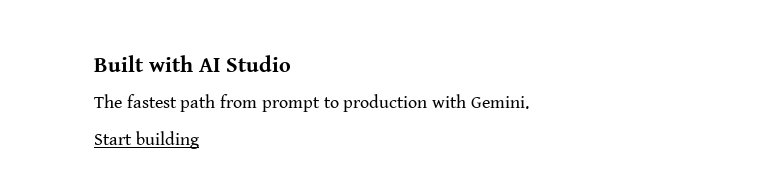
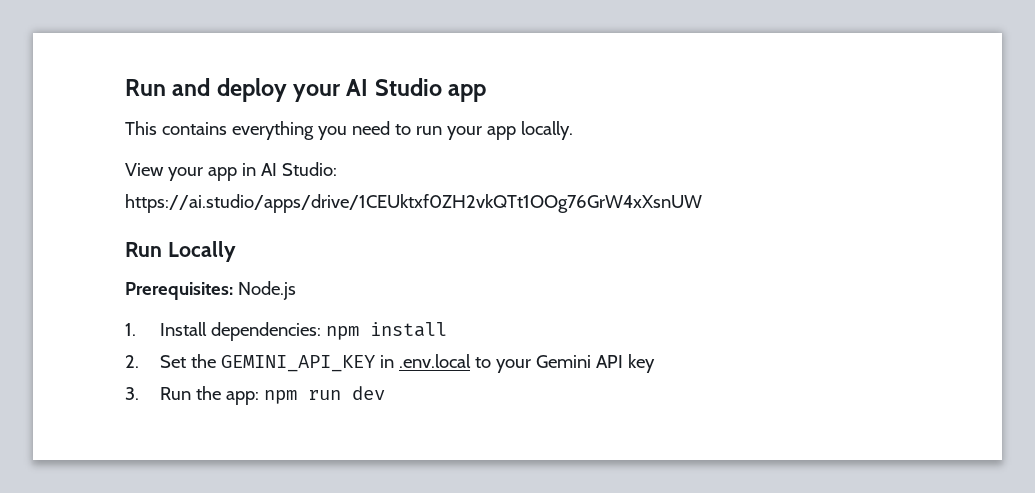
- Built with AI Studio
- The fastest path from prompt to production with Gemini.
- Start building
+ Run and deploy your AI Studio app
+ This contains everything you need to run your app locally.
+ View your app in AI Studio: https://ai.studio/apps/drive/1CEUktxf0ZH2vkQTt1OOg76GrW4xXsnUW
+ Run Locally
+ Prerequisites: Node.js
+ 1. Install dependencies: npm install
+ 2. Set the GEMINI_API_KEY in .env.local to your Gemini API key
+ 3. Run the app: npm run dev

